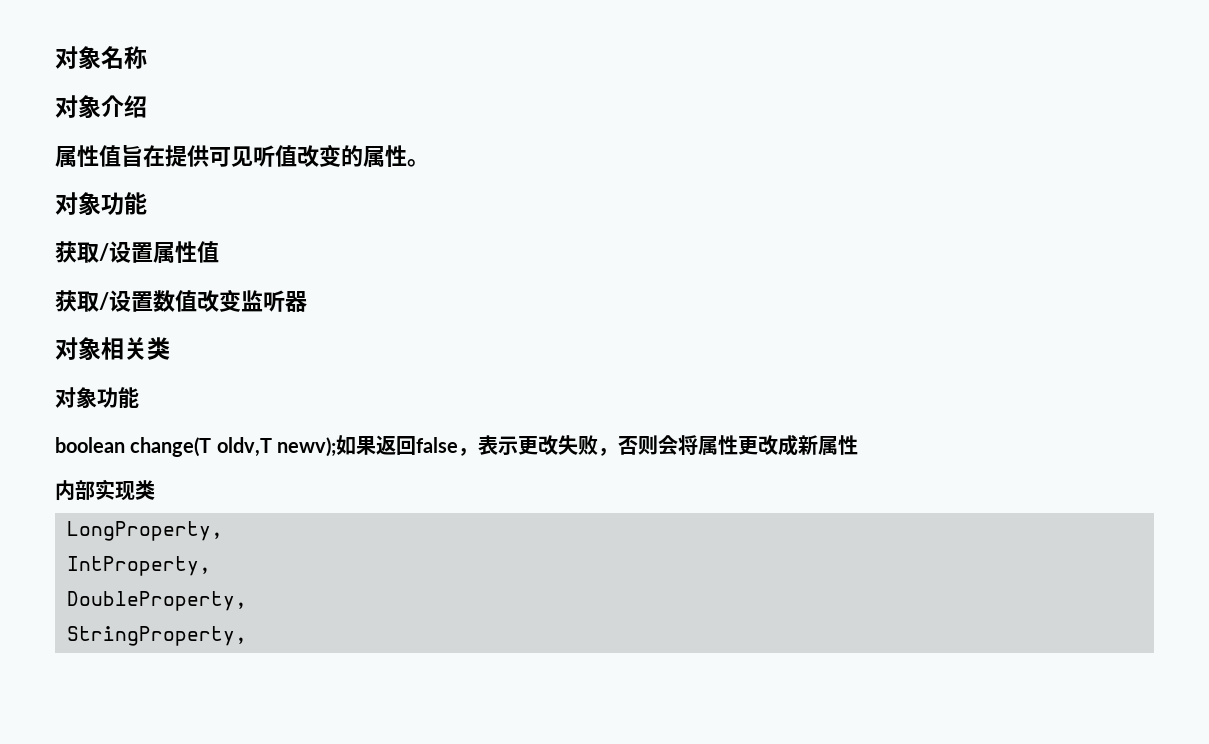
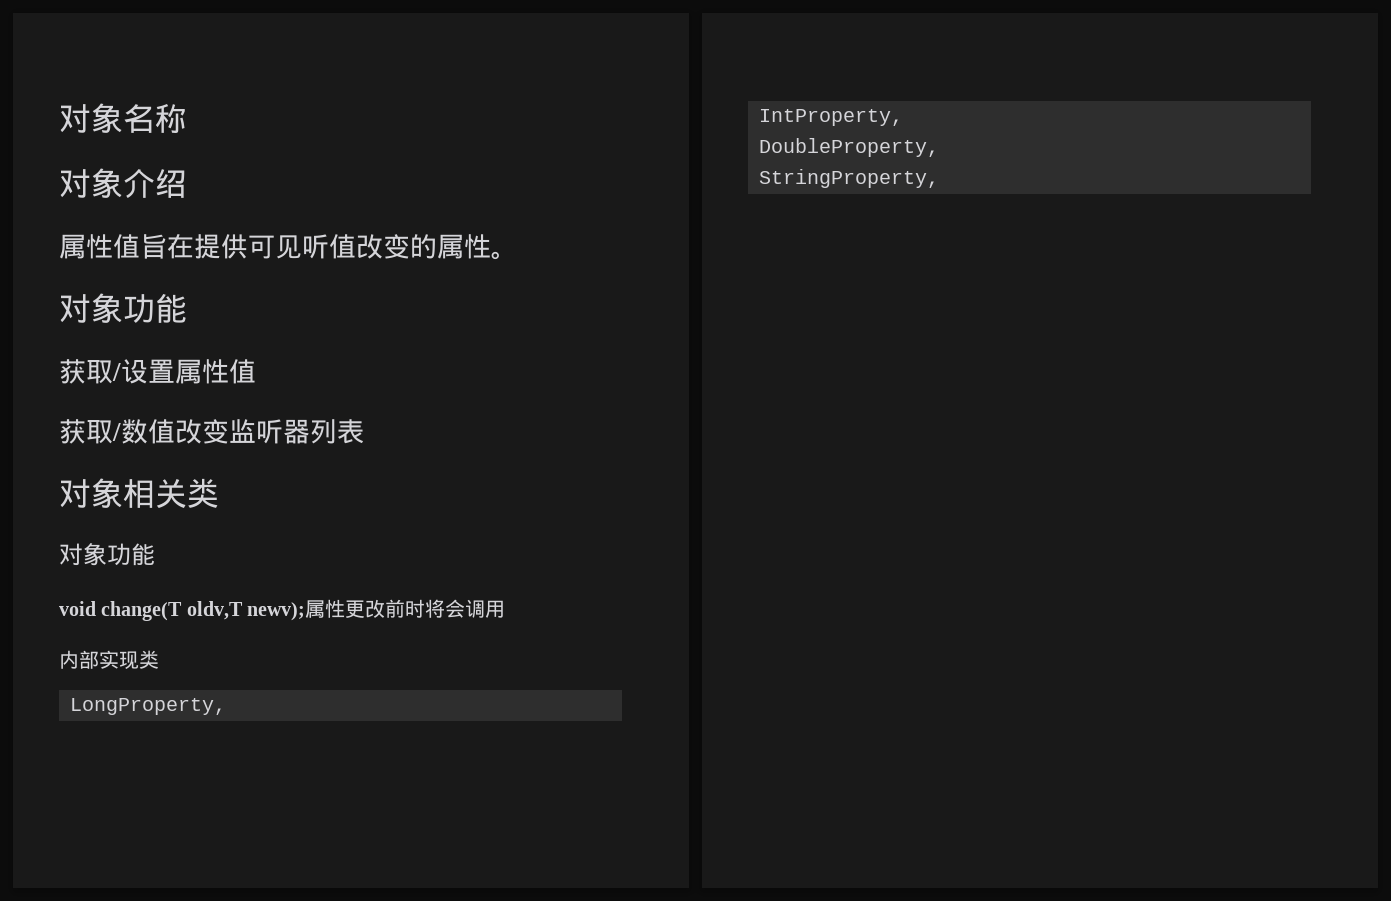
- 获取/设置数值改变监听器
+ 获取/数值改变监听器列表
- boolean change(T oldv,T newv);如果返回false，表示更改失败，否则会将属性更改成新属性
+ void change(T oldv,T newv);属性更改前时将会调用

